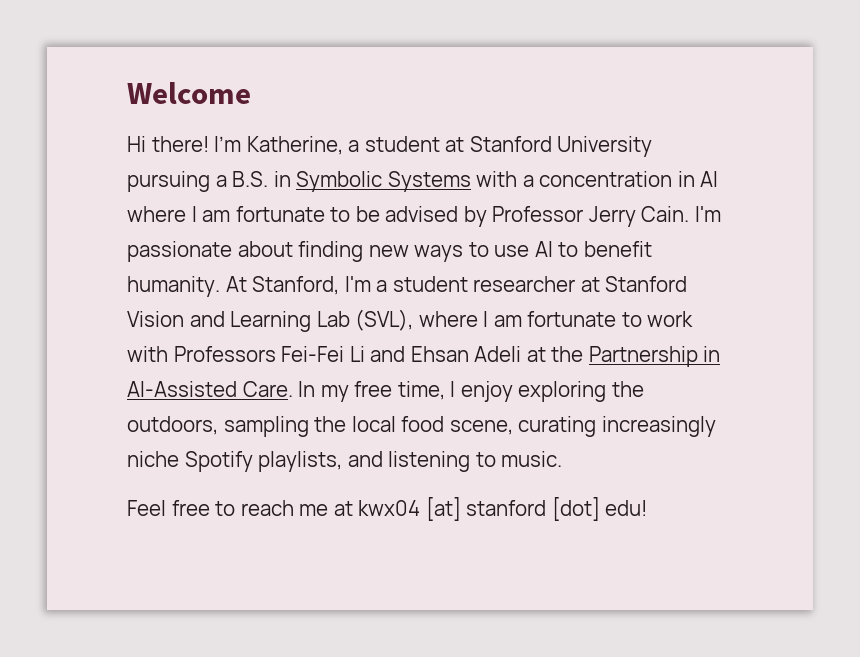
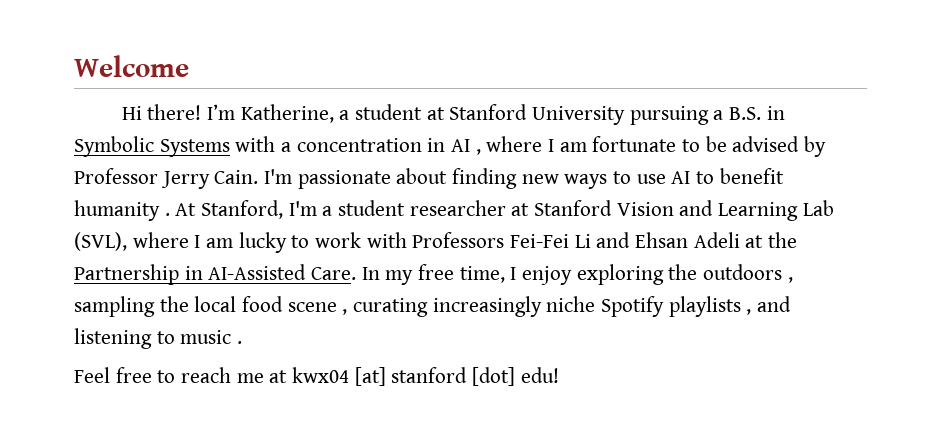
- I’m Katherine, a student at Stanford University pursuing a B.S. in Symbolic Systems with a concentration in AI where I am fortunate to be advised by Professor Jerry Cain.
+ I’m Katherine, a student at Stanford University pursuing a B.S. in Symbolic Systems with a concentration in AI , where I am fortunate to be advised by Professor Jerry Cain.
- I'm passionate about finding new ways to use AI to benefit humanity.
+ I'm passionate about finding new ways to use AI to benefit humanity .
- At Stanford, I'm a student researcher at Stanford Vision and Learning Lab (SVL), where I am fortunate to work with Professors Fei-Fei Li and Ehsan Adeli at the Partnership in AI-Assisted Care.
+ At Stanford, I'm a student researcher at Stanford Vision and Learning Lab (SVL), where I am lucky to work with Professors Fei-Fei Li and Ehsan Adeli at the Partnership in AI-Assisted Care.
- In my free time, I enjoy exploring the outdoors, sampling the local food scene, curating increasingly niche Spotify playlists, and listening to music.
+ In my free time, I enjoy exploring the outdoors , sampling the local food scene , curating increasingly niche Spotify playlists , and listening to music .

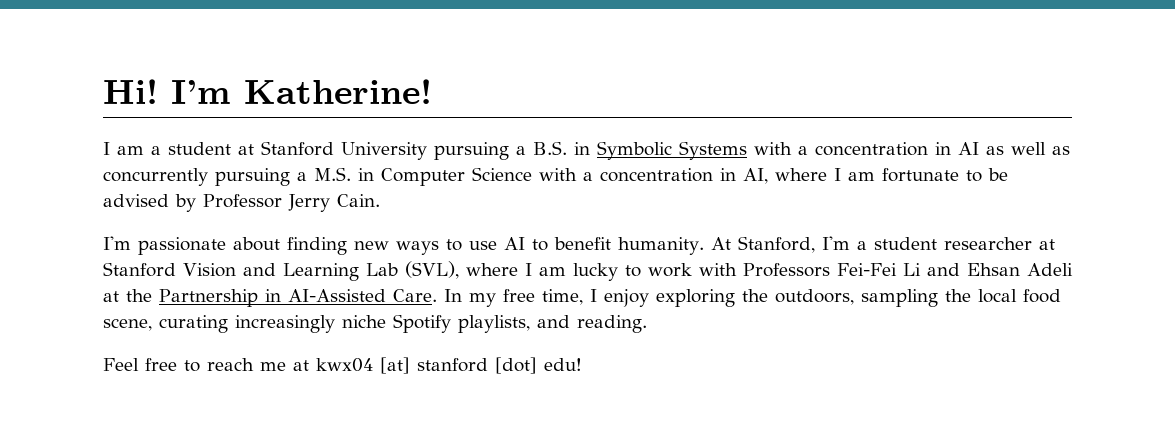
- Welcome
- Hi there! I’m Katherine, a student at Stanford University pursuing a B.S. in Symbolic Systems with a concentration in AI , where I am fortunate to be advised by Professor Jerry Cain. I'm passionate about finding new ways to use AI to benefit humanity .
+ Hi! I’m Katherine!
+ I am a student at Stanford University pursuing a B.S. in Symbolic Systems with a concentration in AI as well as concurrently pursuing a M.S. in Computer Science with a concentration in AI, where I am fortunate to be advised by Professor Jerry Cain.
+ I'm passionate about finding new ways to use AI to benefit humanity.
- In my free time, I enjoy exploring the outdoors , sampling the local food scene , curating increasingly niche Spotify playlists , and listening to music .
+ In my free time, I enjoy exploring the outdoors, sampling the local food scene, curating increasingly niche Spotify playlists, and reading.

